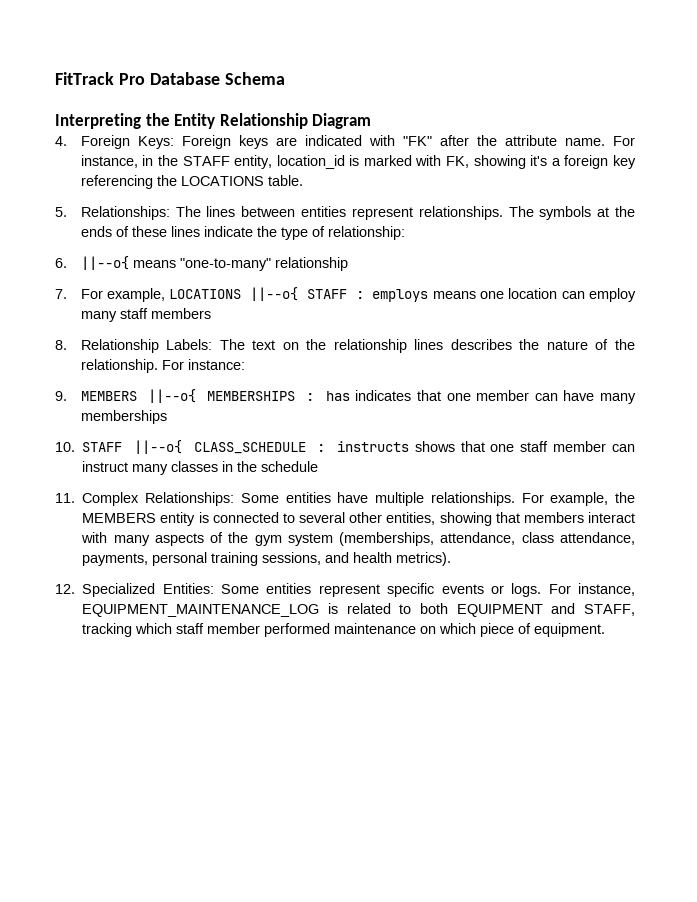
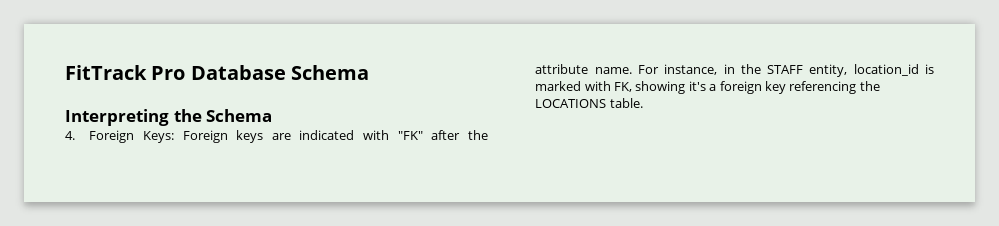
- Interpreting the Entity Relationship Diagram
+ Interpreting the Schema
- 5. Relationships: The lines between entities represent relationships. The symbols at the ends of these lines indicate the type of relationship:
- 6. ||--o{ means "one-to-many" relationship
- 7. For example, LOCATIONS ||--o{ STAFF : employs means one location can employ many staff members
- 8. Relationship Labels: The text on the relationship lines describes the nature of the relationship. For instance:
- 9. MEMBERS ||--o{ MEMBERSHIPS : has indicates that one member can have many memberships
- 10. STAFF ||--o{ CLASS_SCHEDULE : instructs shows that one staff member can instruct many classes in the schedule
- 11. Complex Relationships: Some entities have multiple relationships. For example, the MEMBERS entity is connected to several other entities, showing that members interact with many aspects of the gym system (memberships, attendance, class attendance, payments, personal training sessions, and health metrics).
- 12. Specialized Entities: Some entities represent specific events or logs. For instance, EQUIPMENT_MAINTENANCE_LOG is related to both EQUIPMENT and STAFF, tracking which staff member performed maintenance on which piece of equipment.

